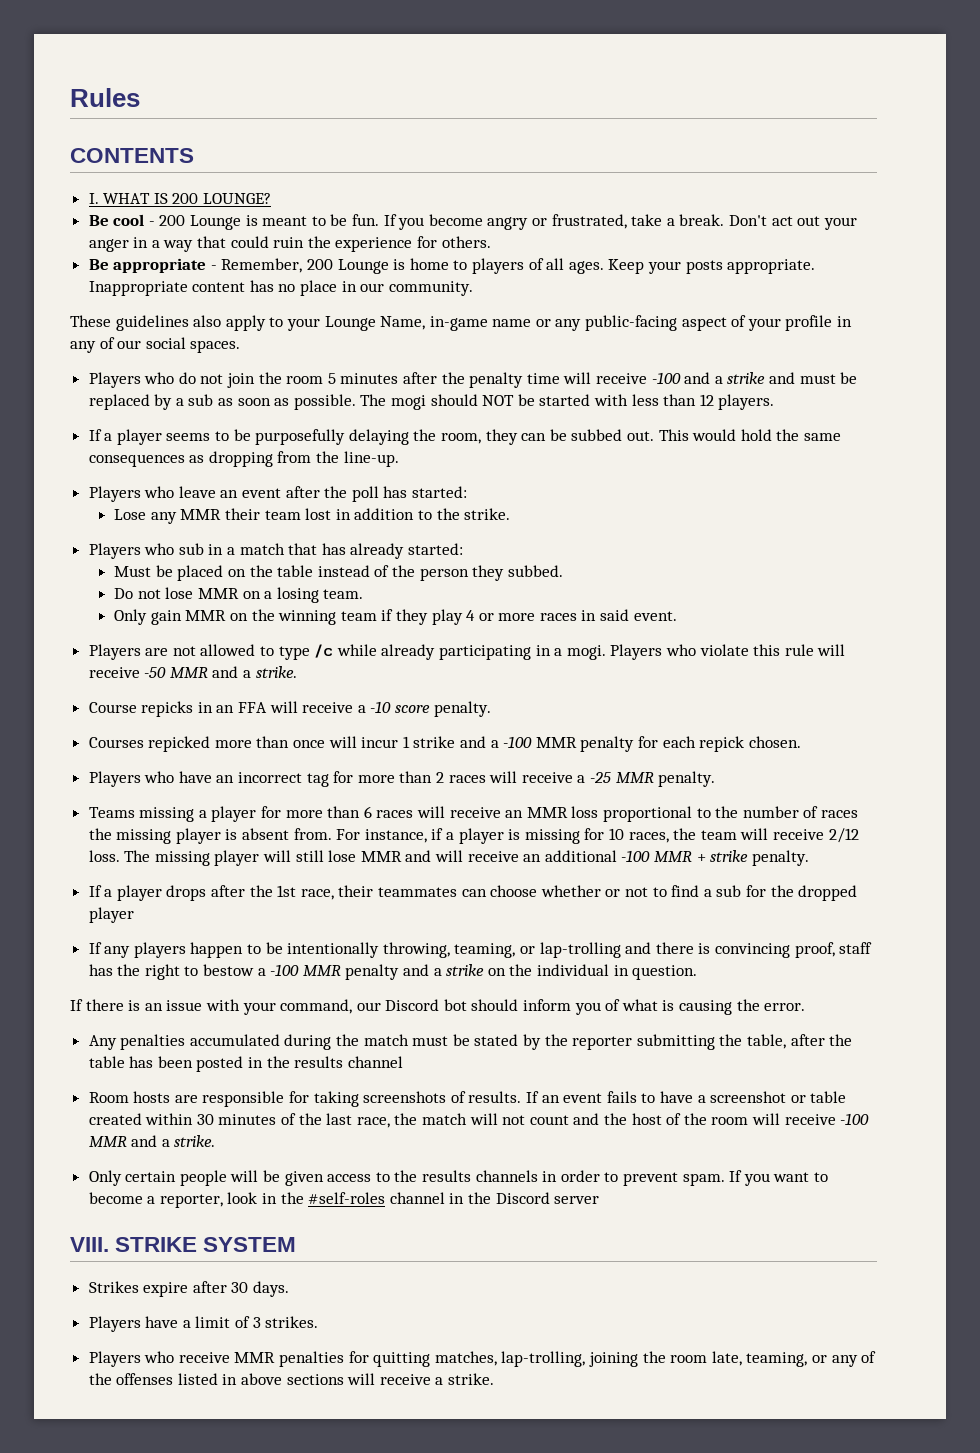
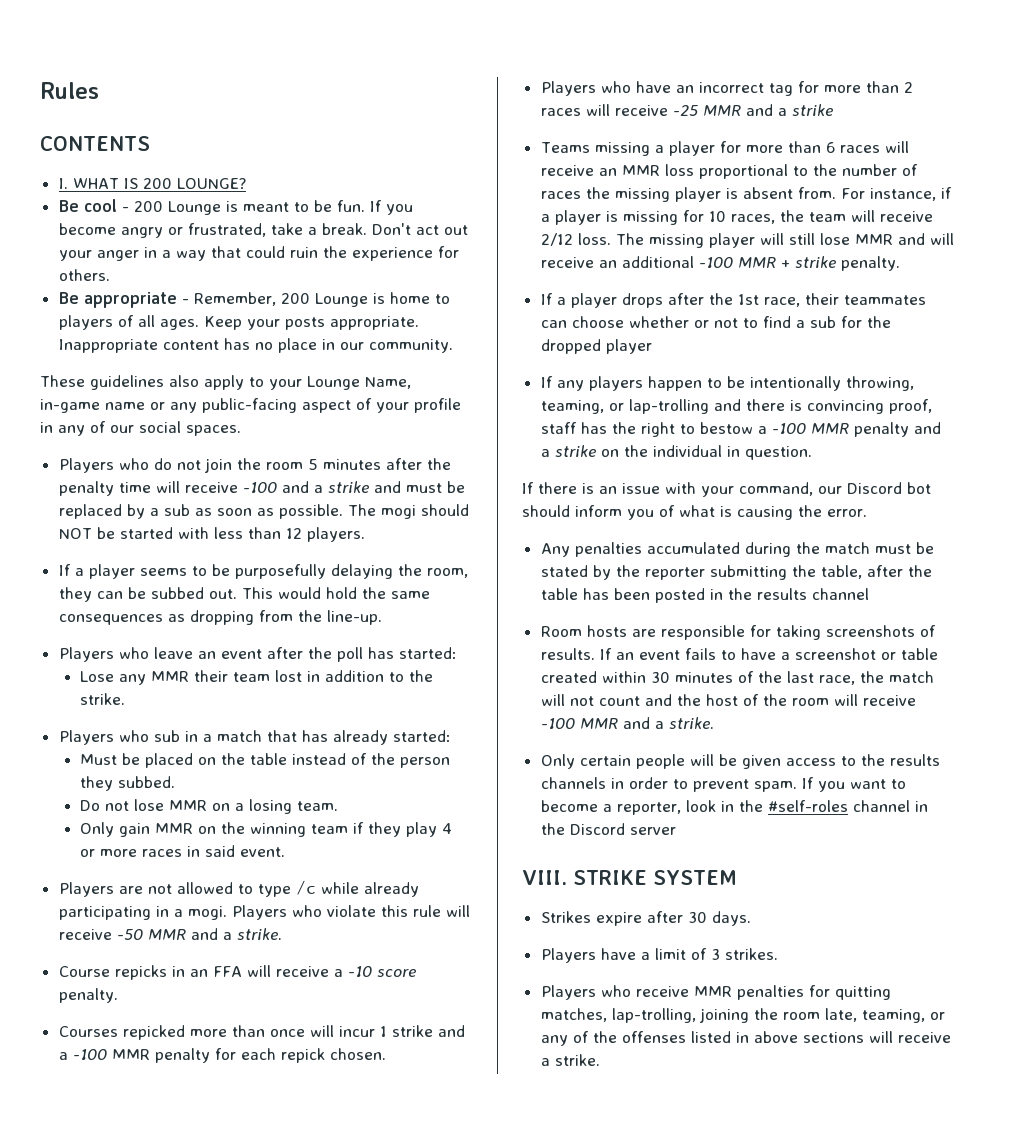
- Players who have an incorrect tag for more than 2 races will receive a -25 MMR penalty.
+ Players who have an incorrect tag for more than 2 races will receive -25 MMR and a strike

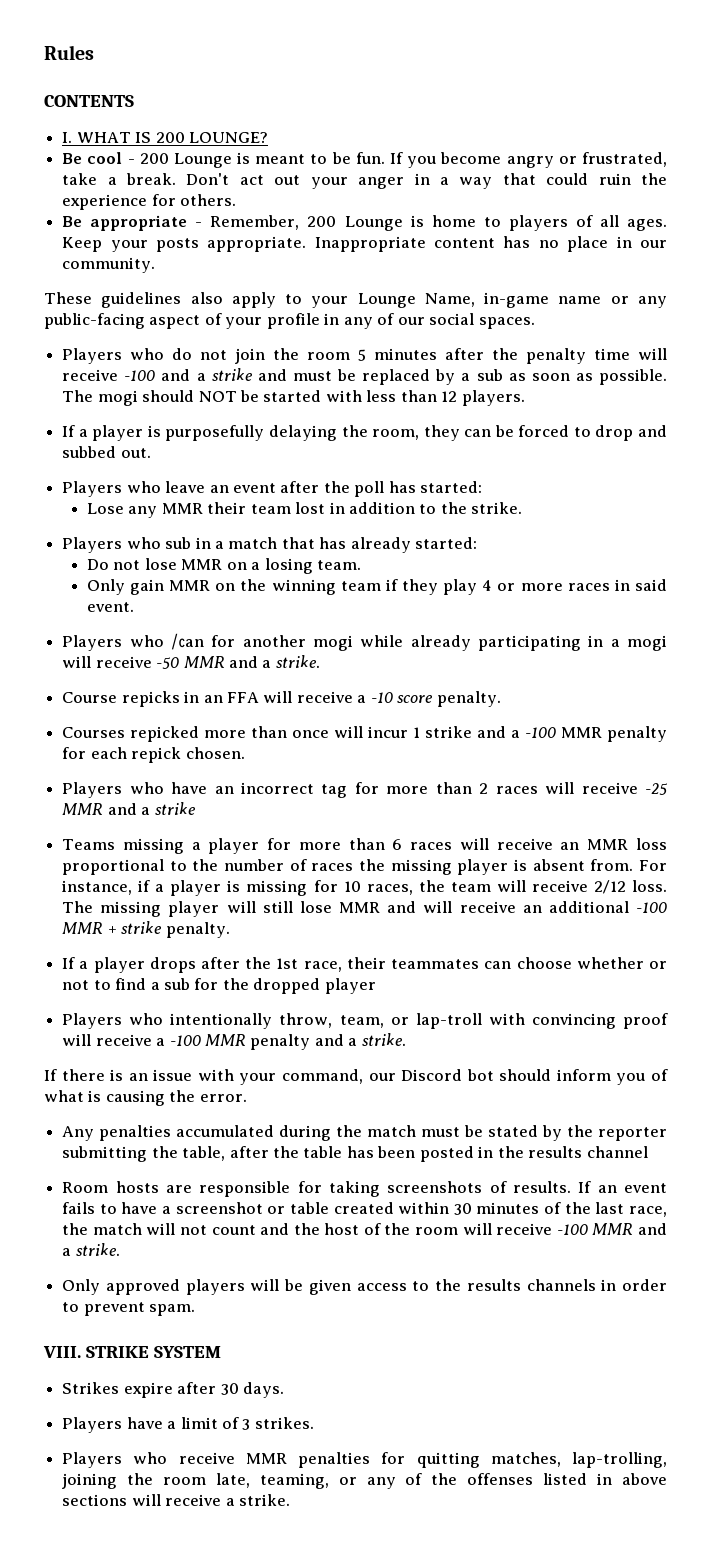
- If a player seems to be purposefully delaying the room, they can be subbed out. This would hold the same consequences as dropping from the line-up.
+ If a player is purposefully delaying the room, they can be forced to drop and subbed out.
- Must be placed on the table instead of the person they subbed.
- Players are not allowed to type /c while already participating in a mogi. Players who violate this rule will receive -50 MMR and a strike.
+ Players who /can for another mogi while already participating in a mogi will receive -50 MMR and a strike.
- If any players happen to be intentionally throwing, teaming, or lap-trolling and there is convincing proof, staff has the right to bestow a -100 MMR penalty and a strike on the individual in question.
+ Players who intentionally throw, team, or lap-troll with convincing proof will receive a -100 MMR penalty and a strike.
- Only certain people will be given access to the results channels in order to prevent spam. If you want to become a reporter, look in the #self-roles channel in the Discord server
+ Only approved players will be given access to the results channels in order to prevent spam.

